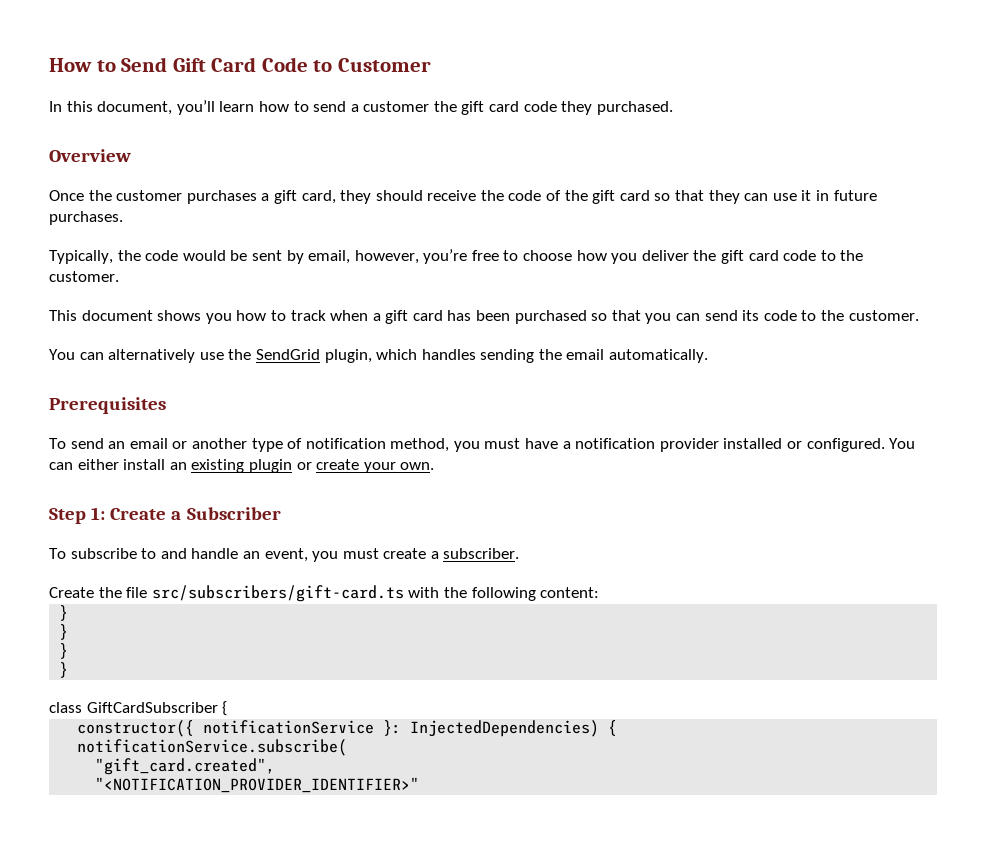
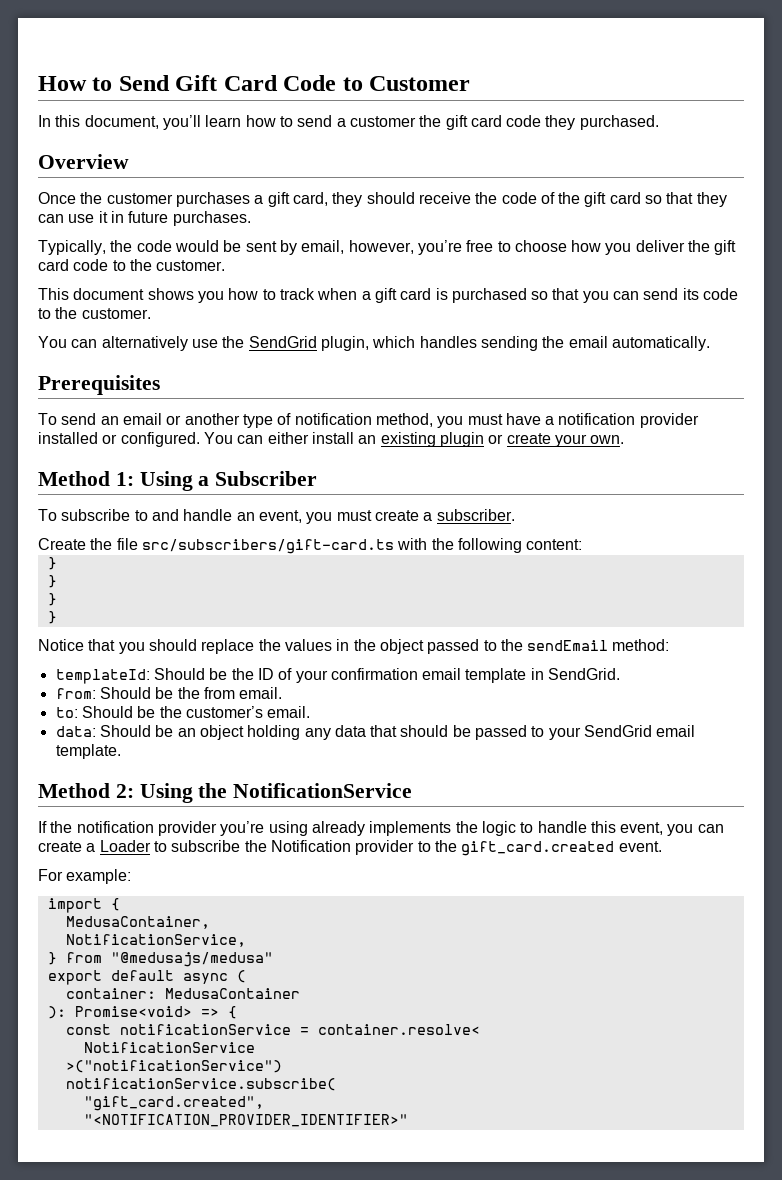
- This document shows you how to track when a gift card has been purchased so that you can send its code to the customer.
+ This document shows you how to track when a gift card is purchased so that you can send its code to the customer.
- Step 1: Create a Subscriber
+ Method 1: Using a Subscriber
- class GiftCardSubscriber {
- constructor({ notificationService }: InjectedDependencies) {
+ Notice that you should replace the values in the object passed to the sendEmail method:
+ templateId: Should be the ID of your confirmation email template in SendGrid.
+ from: Should be the from email.
+ to: Should be the customer’s email.
+ data: Should be an object holding any data that should be passed to your SendGrid email template.
+ Method 2: Using the NotificationService
+ If the notification provider you’re using already implements the logic to handle this event, you can create a Loader to subscribe the Notification provider to the gift_card.created event.
+ For example:
+ import {
+ MedusaContainer,
+ NotificationService,
+ } from "@medusajs/medusa"
+ export default async (
+ container: MedusaContainer
+ ): Promise<void> => {
+ const notificationService = container.resolve<
+ NotificationService
+ >("notificationService")

